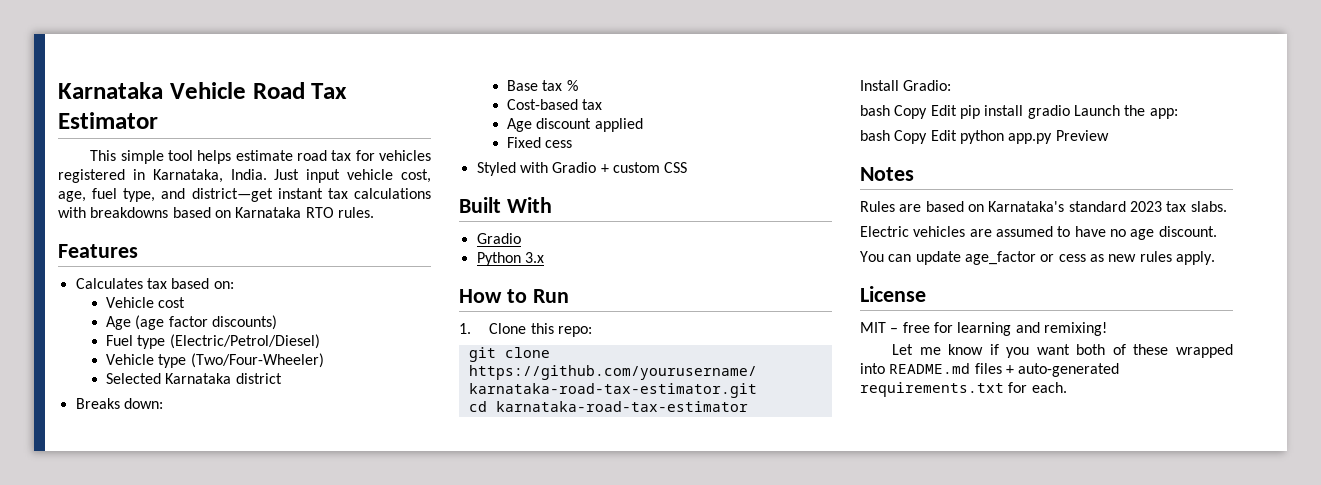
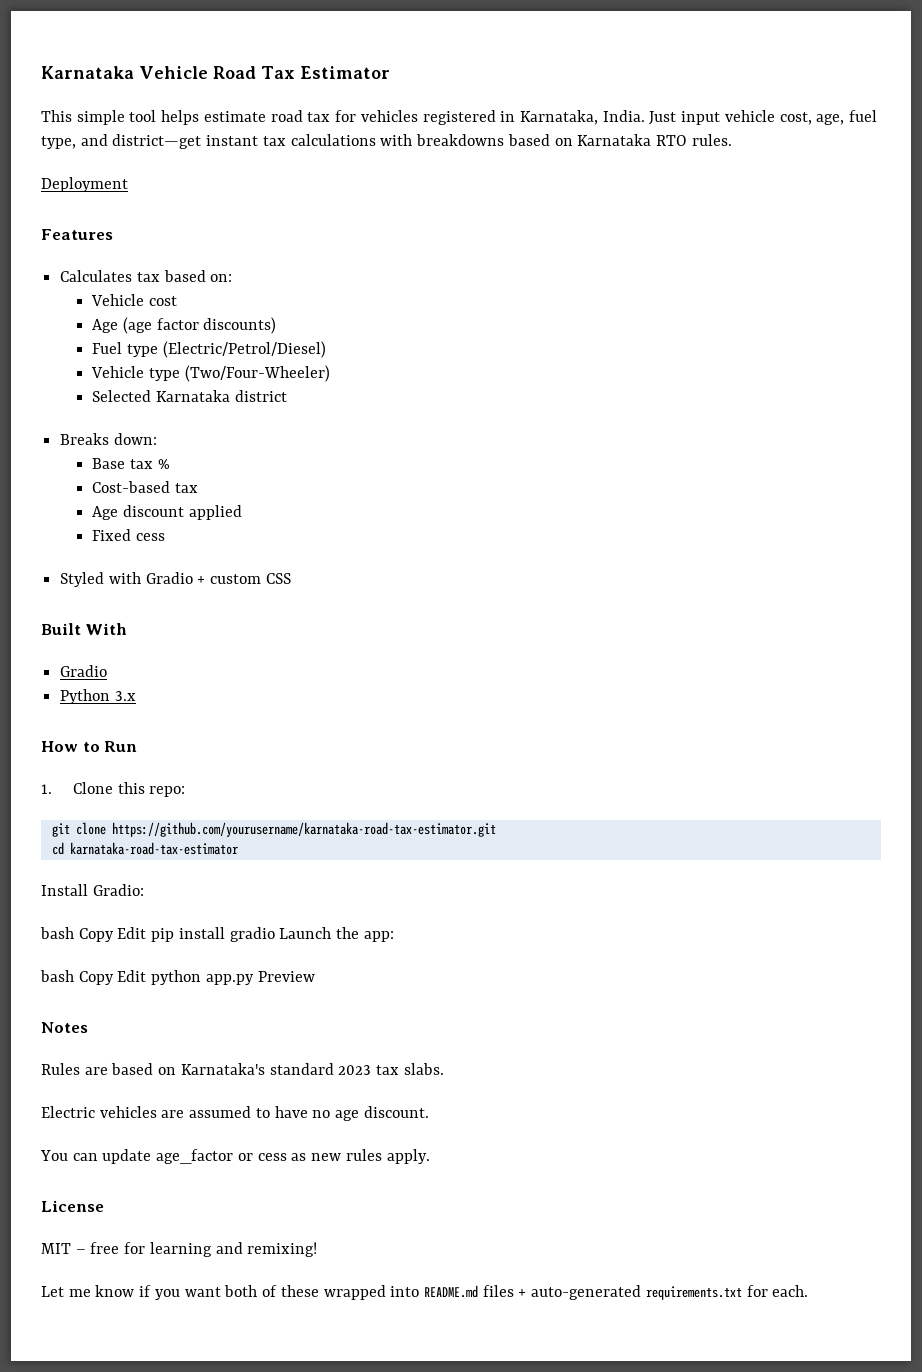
+ Deployment

